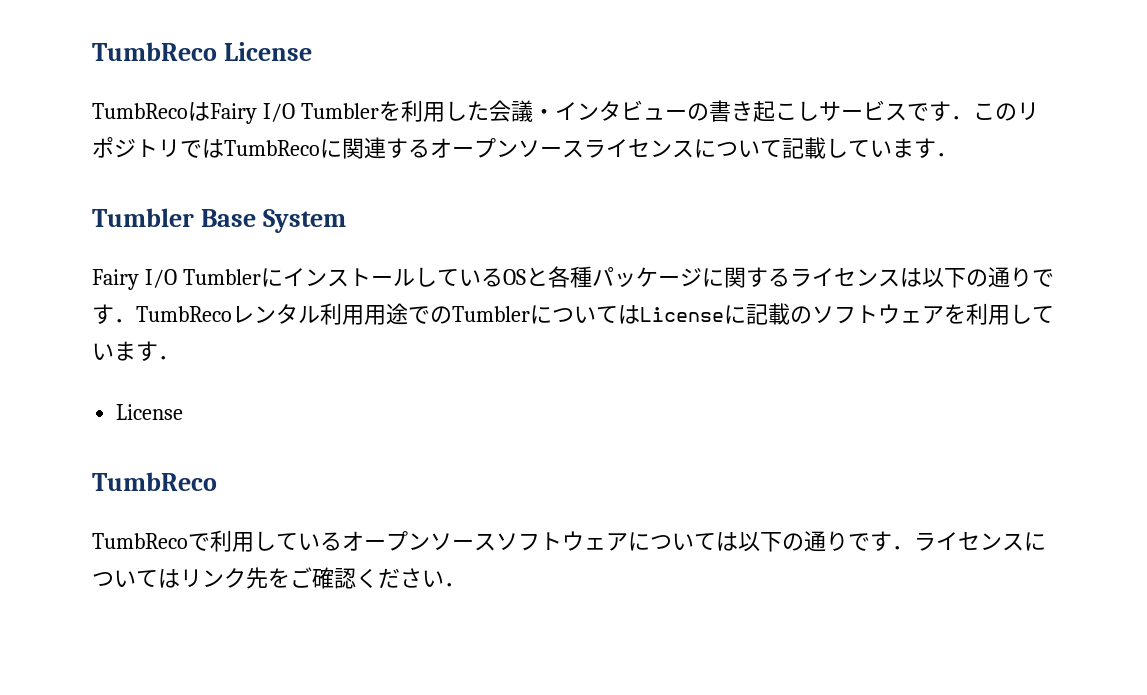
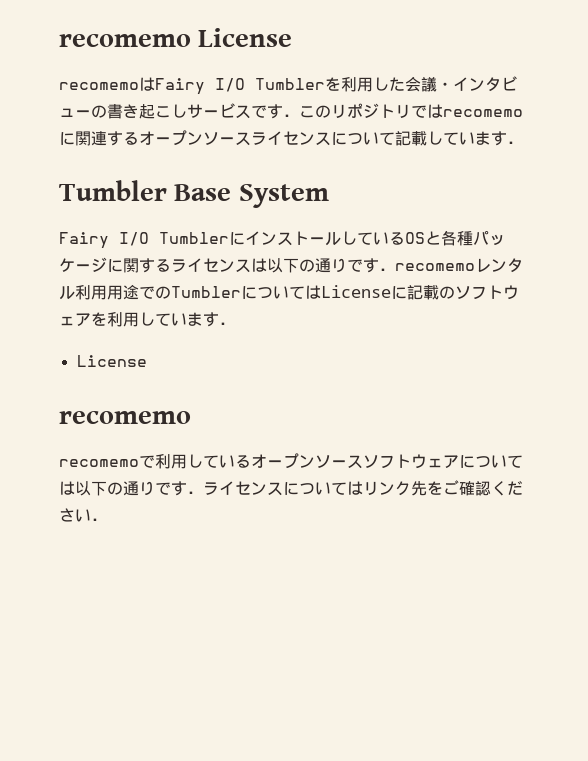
- TumbReco License
- TumbRecoはFairy I/O Tumblerを利用した会議・インタビューの書き起こしサービスです．このリポジトリではTumbRecoに関連するオープンソースライセンスについて記載しています．
+ recomemo License
+ recomemoはFairy I/O Tumblerを利用した会議・インタビューの書き起こしサービスです．このリポジトリではrecomemoに関連するオープンソースライセンスについて記載しています．
- Fairy I/O TumblerにインストールしているOSと各種パッケージに関するライセンスは以下の通りです．TumbRecoレンタル利用用途でのTumblerについてはLicenseに記載のソフトウェアを利用しています．
+ Fairy I/O TumblerにインストールしているOSと各種パッケージに関するライセンスは以下の通りです．recomemoレンタル利用用途でのTumblerについてはLicenseに記載のソフトウェアを利用しています．
  License
- TumbReco
- TumbRecoで利用しているオープンソースソフトウェアについては以下の通りです．ライセンスについてはリンク先をご確認ください．
+ recomemo
+ recomemoで利用しているオープンソースソフトウェアについては以下の通りです．ライセンスについてはリンク先をご確認ください．

